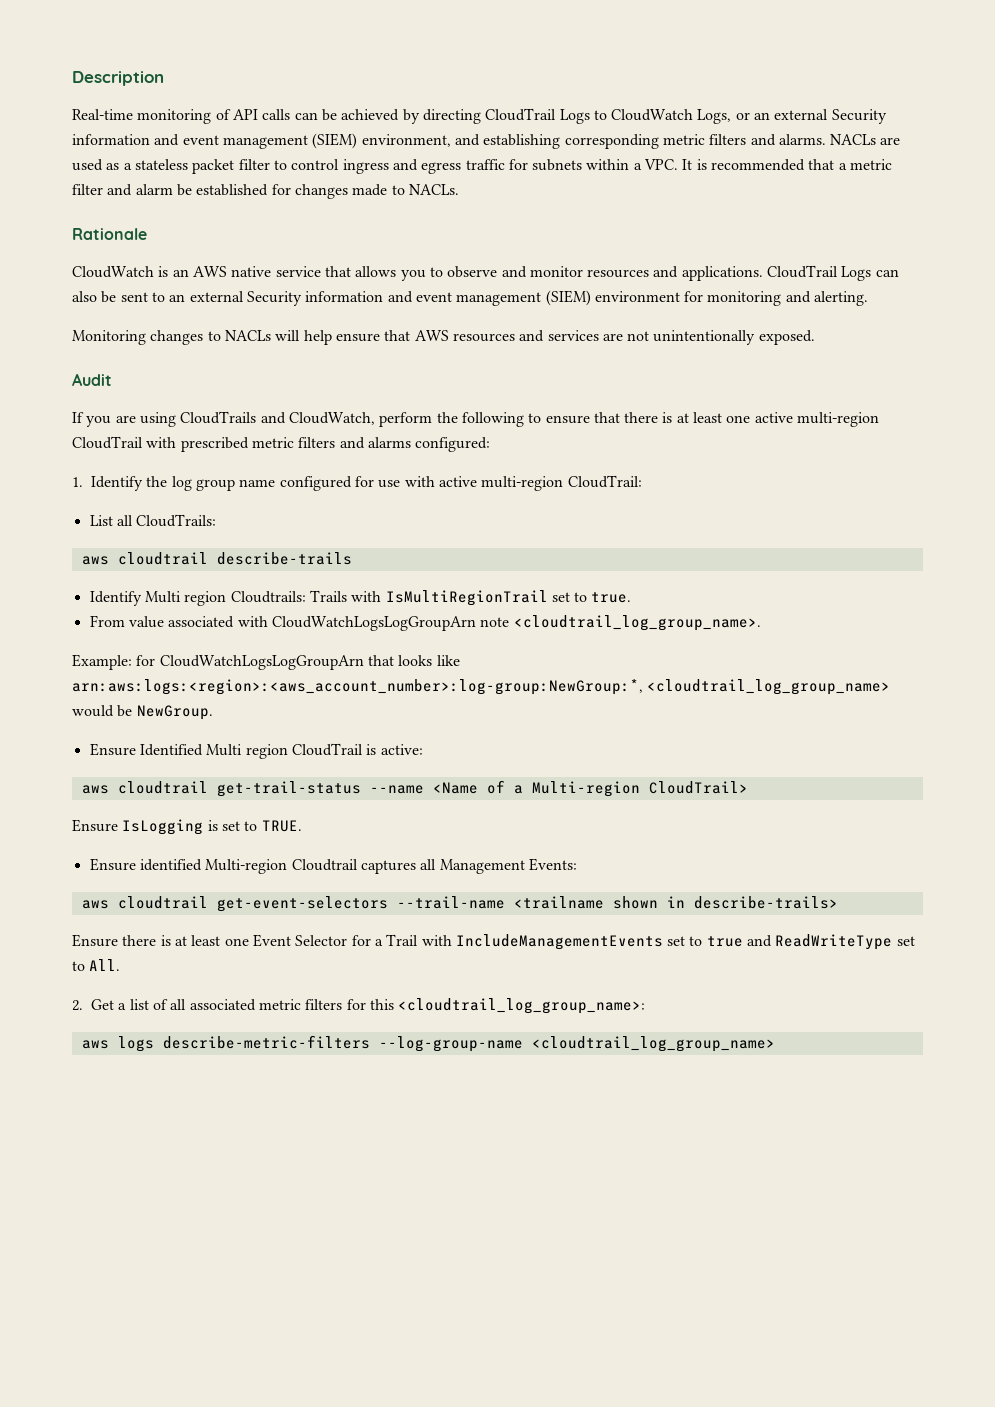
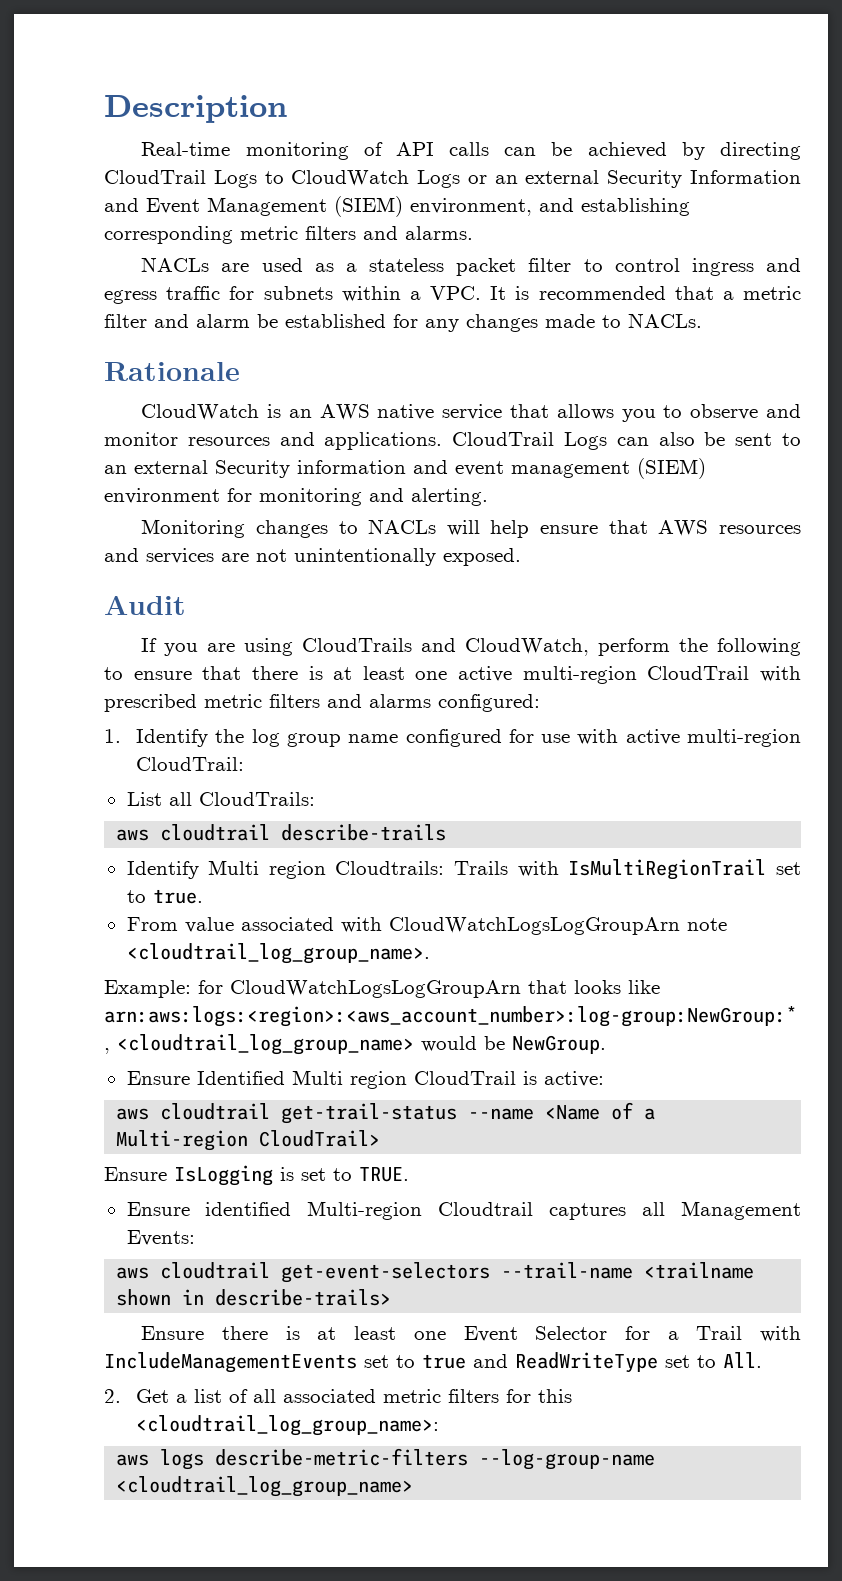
- Real-time monitoring of API calls can be achieved by directing CloudTrail Logs to CloudWatch Logs, or an external Security information and event management (SIEM) environment, and establishing corresponding metric filters and alarms. NACLs are used as a stateless packet filter to control ingress and egress traffic for subnets within a VPC. It is recommended that a metric filter and alarm be established for changes made to NACLs.
+ Real-time monitoring of API calls can be achieved by directing CloudTrail Logs to CloudWatch Logs or an external Security Information and Event Management (SIEM) environment, and establishing corresponding metric filters and alarms.
+ NACLs are used as a stateless packet filter to control ingress and egress traffic for subnets within a VPC. It is recommended that a metric filter and alarm be established for any changes made to NACLs.

